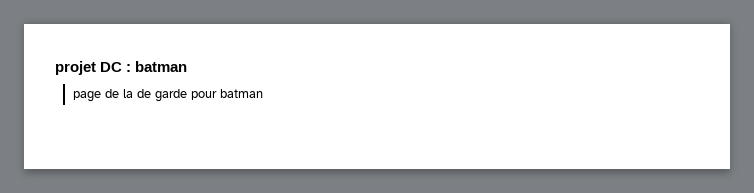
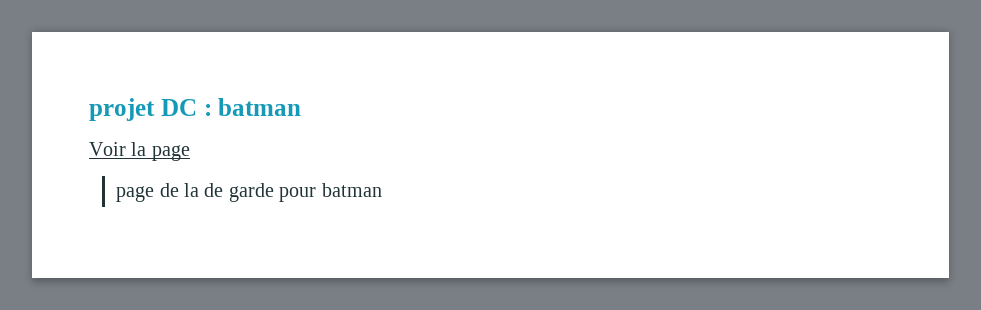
+ Voir la page

